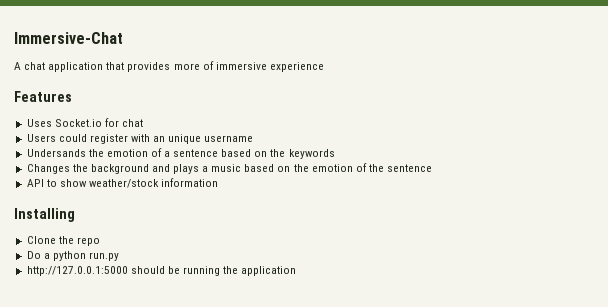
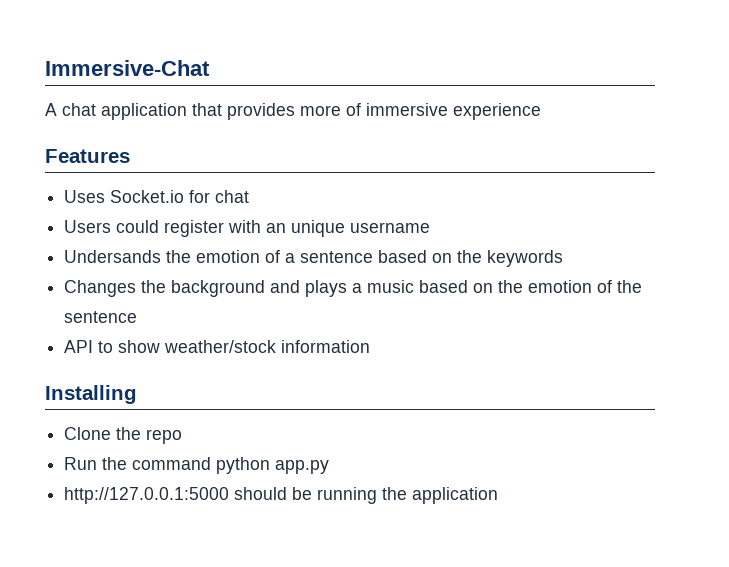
- Do a python run.py
+ Run the command python app.py

